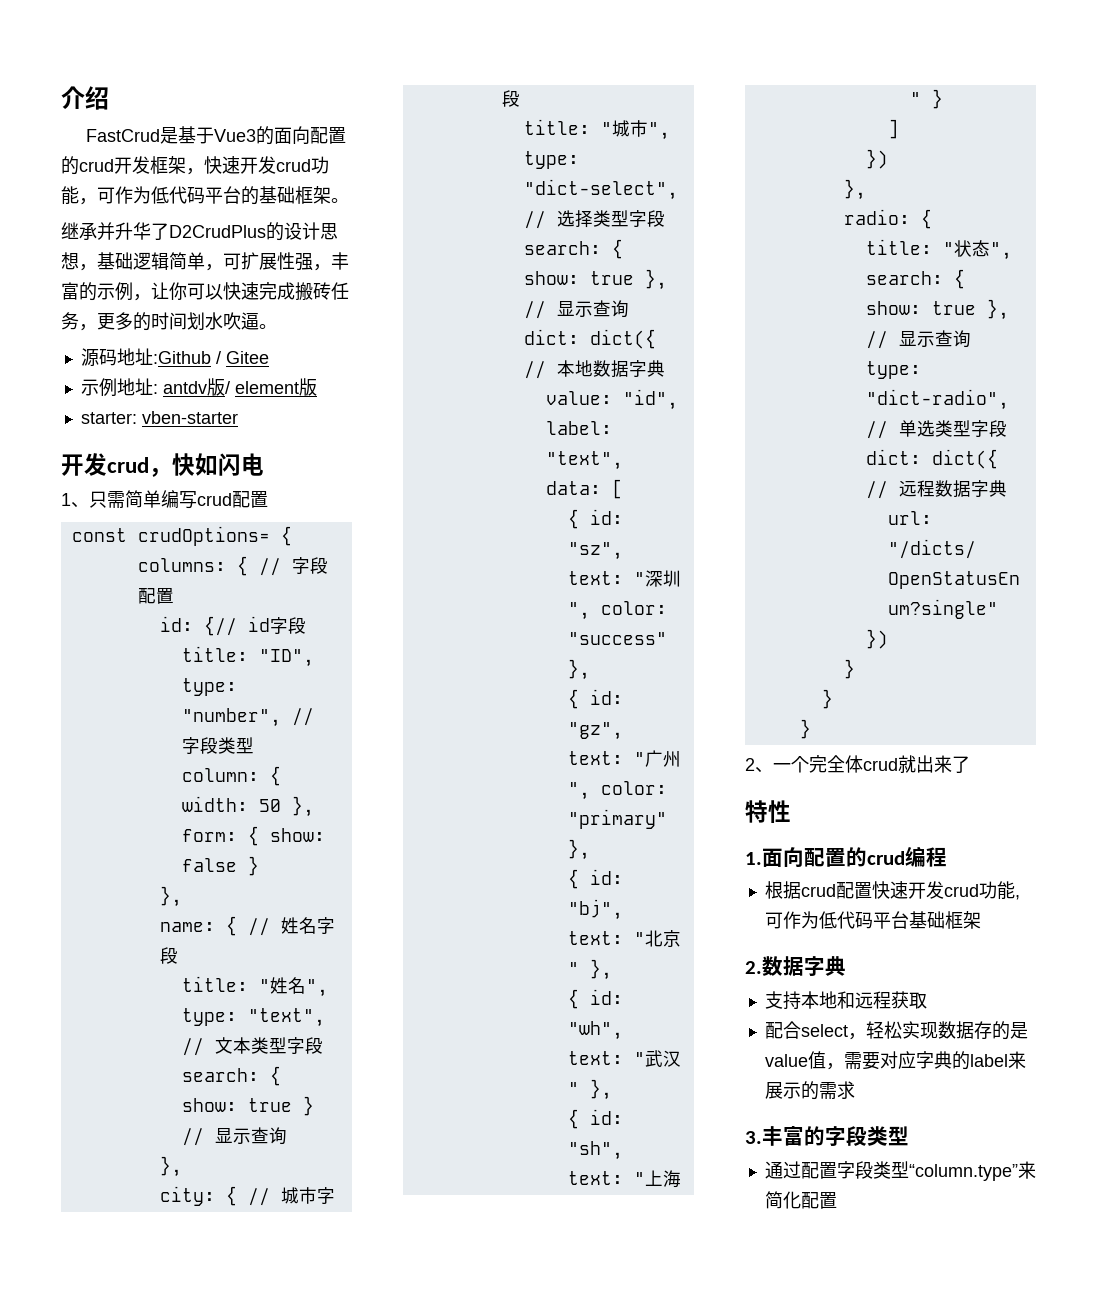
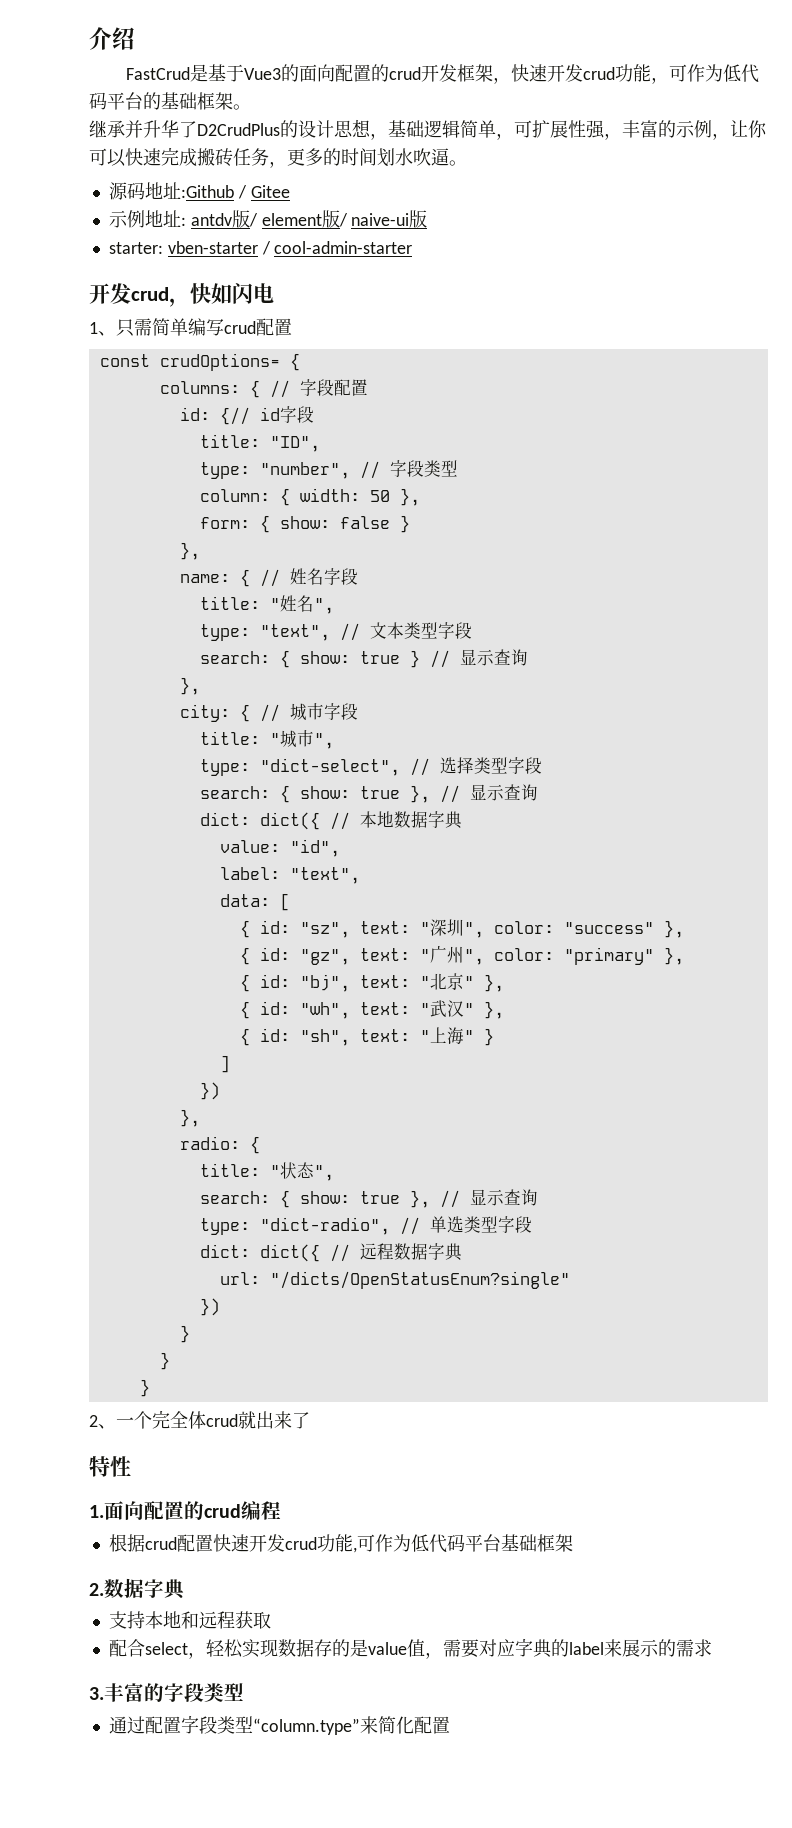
- 示例地址: antdv版/ element版
+ 示例地址: antdv版/ element版/ naive-ui版
- starter: vben-starter
+ starter: vben-starter / cool-admin-starter

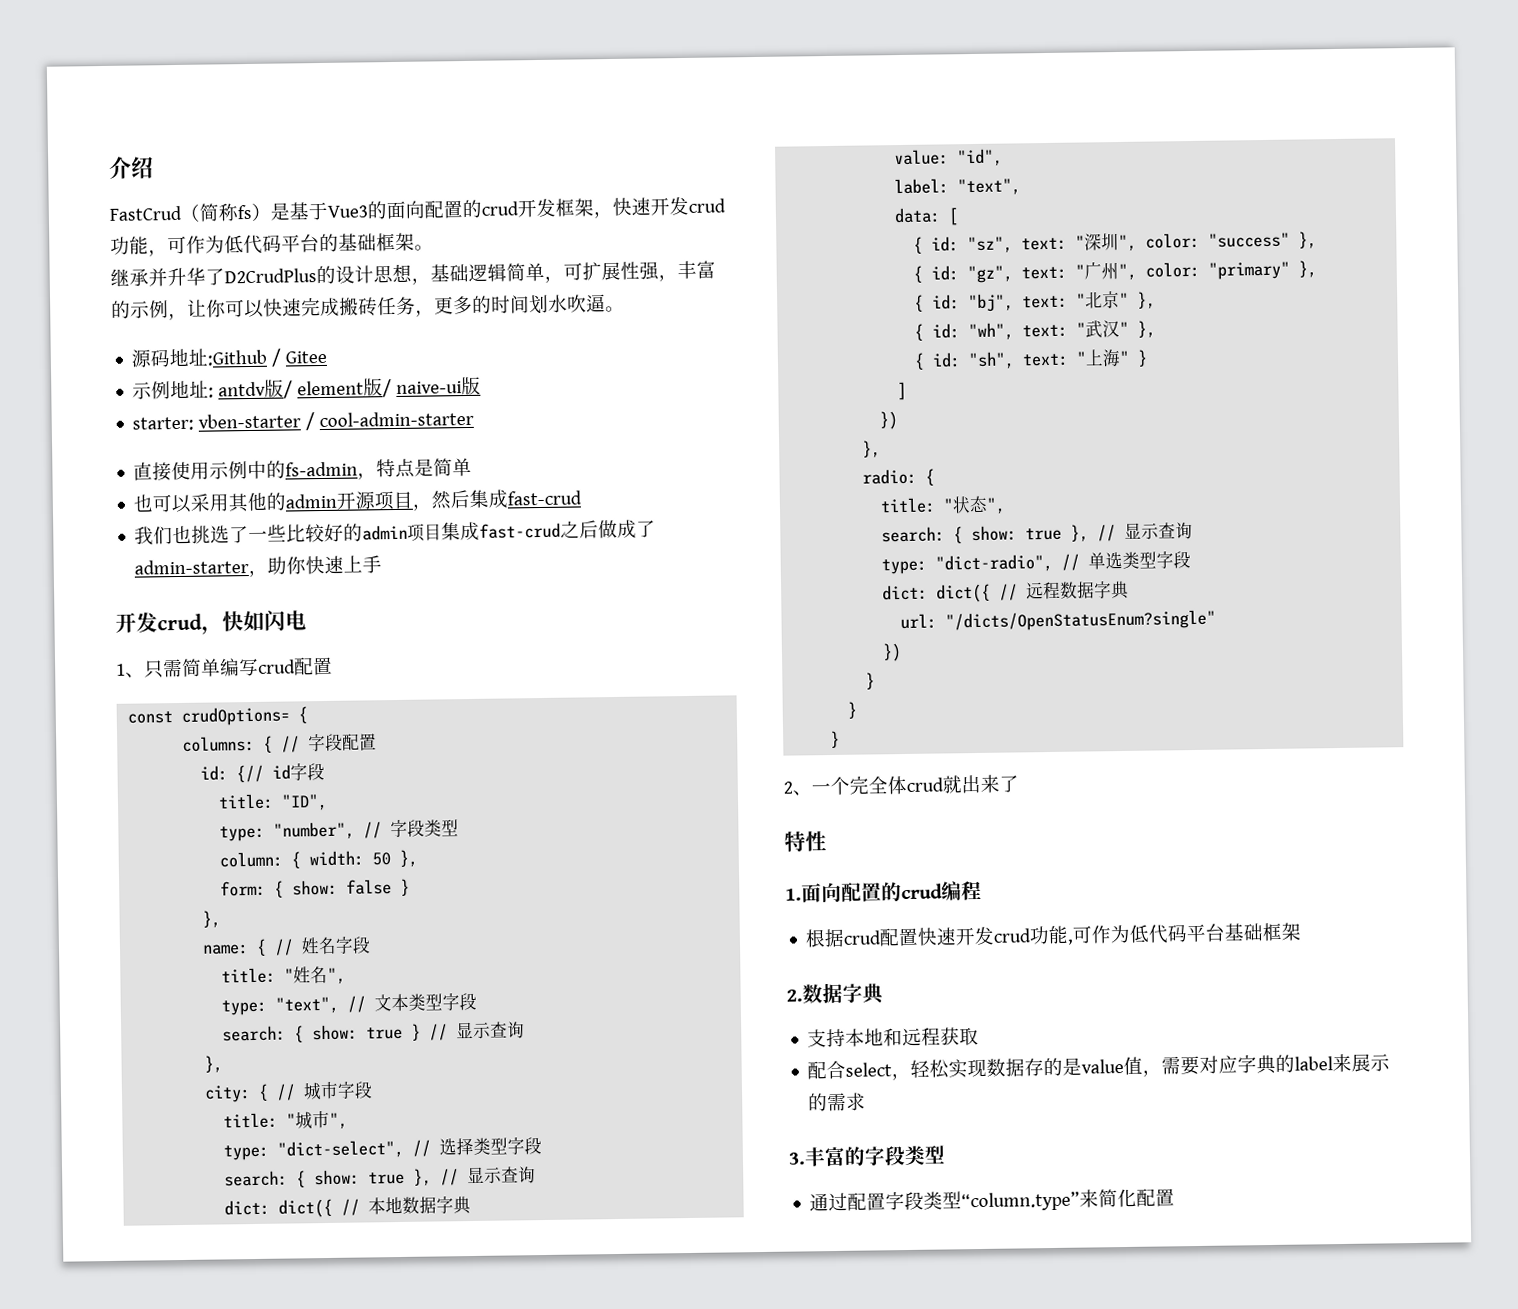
- FastCrud是基于Vue3的面向配置的crud开发框架，快速开发crud功能，可作为低代码平台的基础框架。
+ FastCrud（简称fs）是基于Vue3的面向配置的crud开发框架，快速开发crud功能，可作为低代码平台的基础框架。
+ 直接使用示例中的fs-admin，特点是简单
+ 也可以采用其他的admin开源项目，然后集成fast-crud
+ 我们也挑选了一些比较好的admin项目集成fast-crud之后做成了admin-starter，助你快速上手

